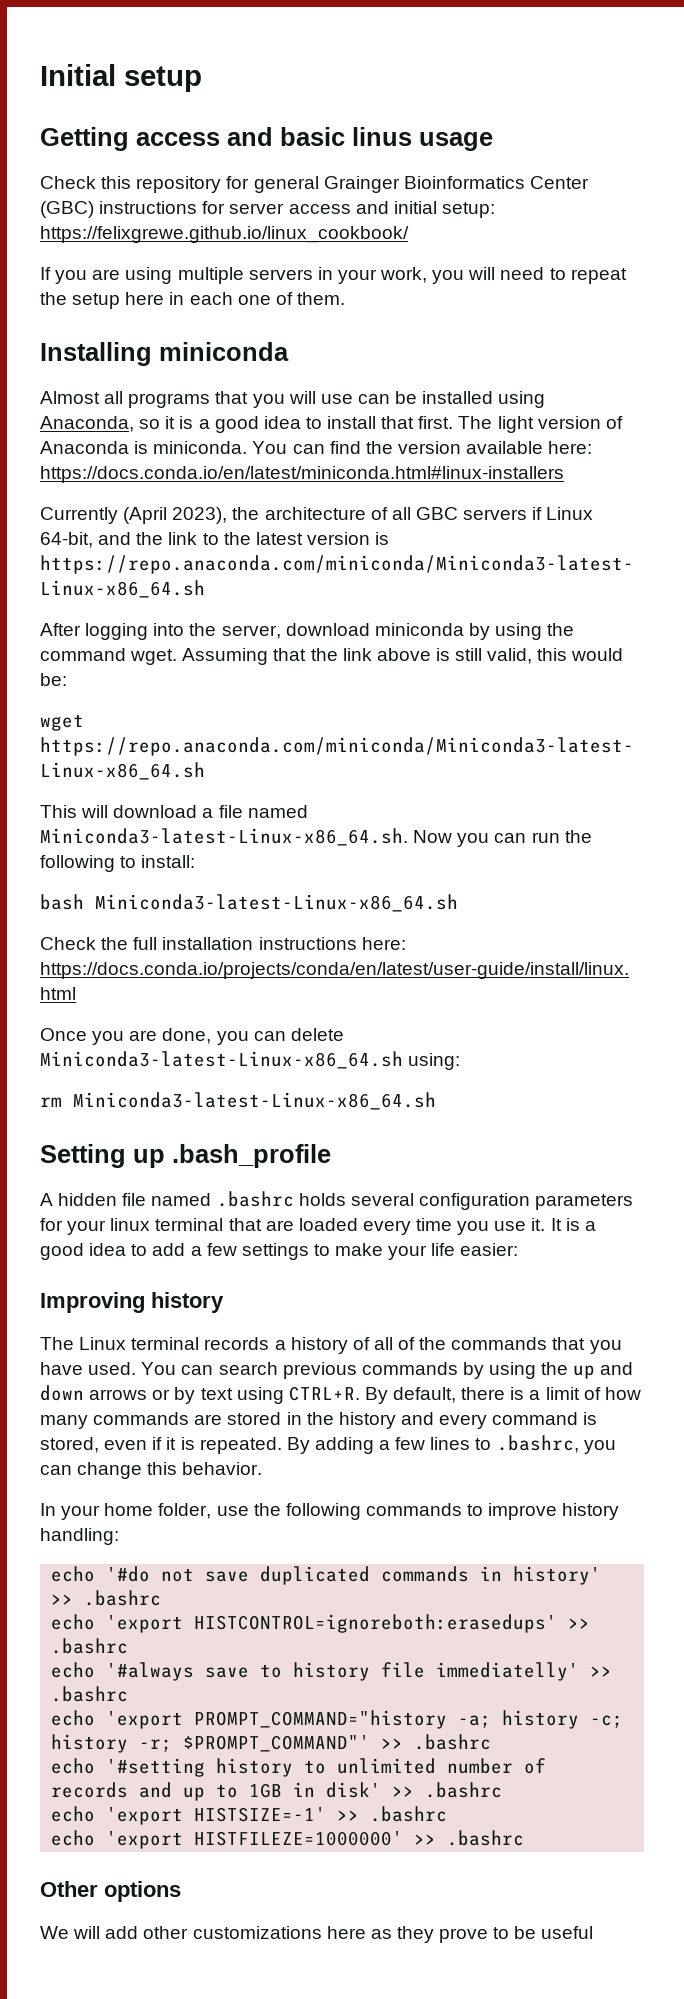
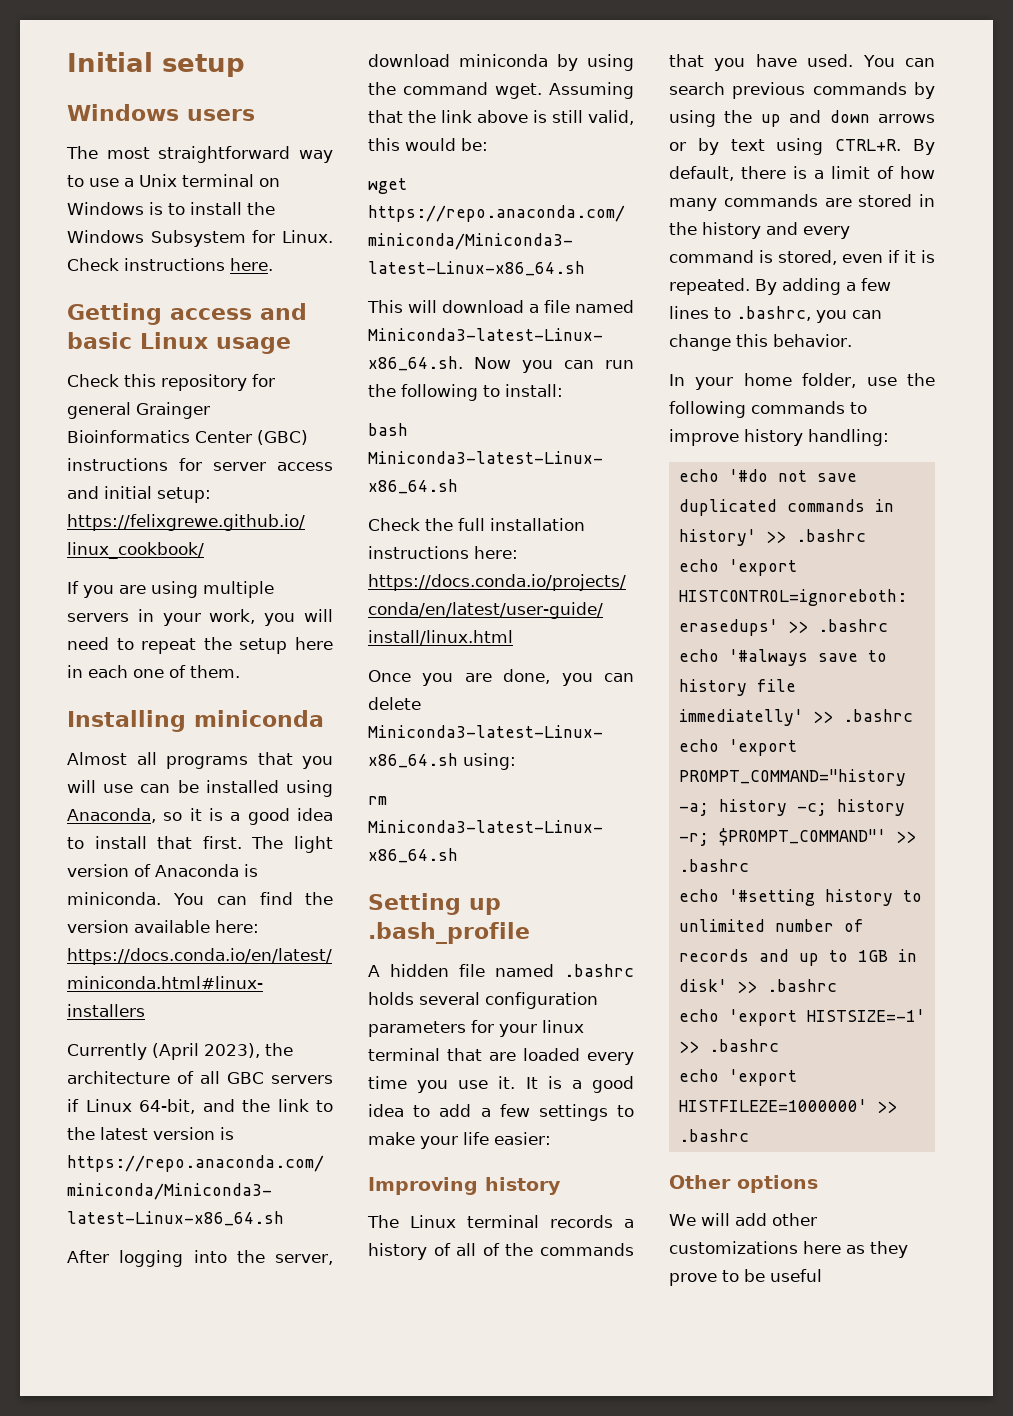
+ Windows users
+ The most straightforward way to use a Unix terminal on Windows is to install the Windows Subsystem for Linux. Check instructions here.
- Getting access and basic linus usage
+ Getting access and basic Linux usage

